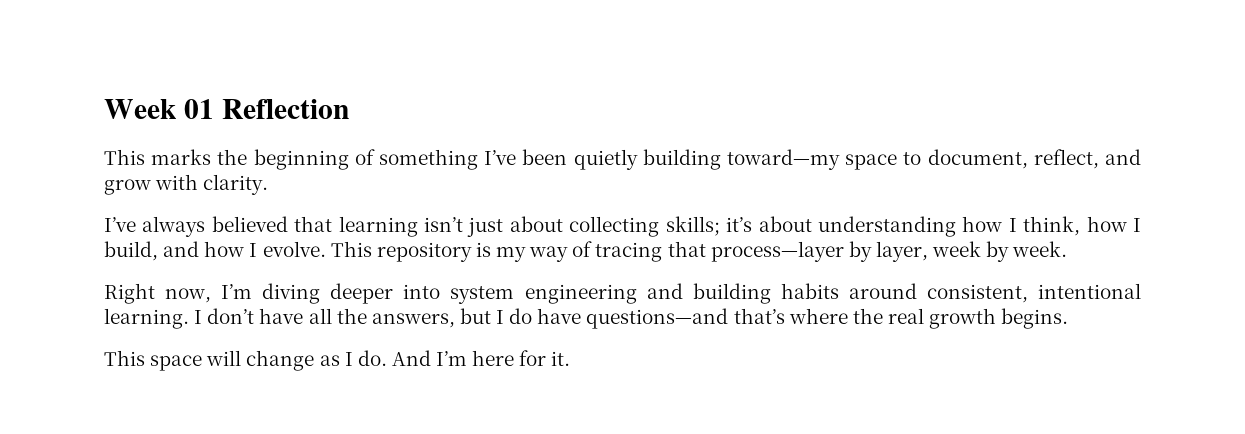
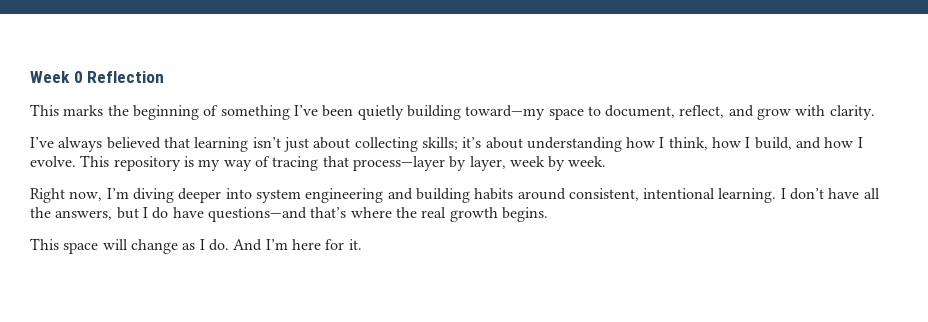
- Week 01 Reflection
+ Week 0 Reflection

